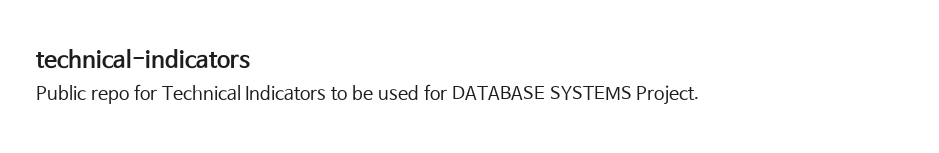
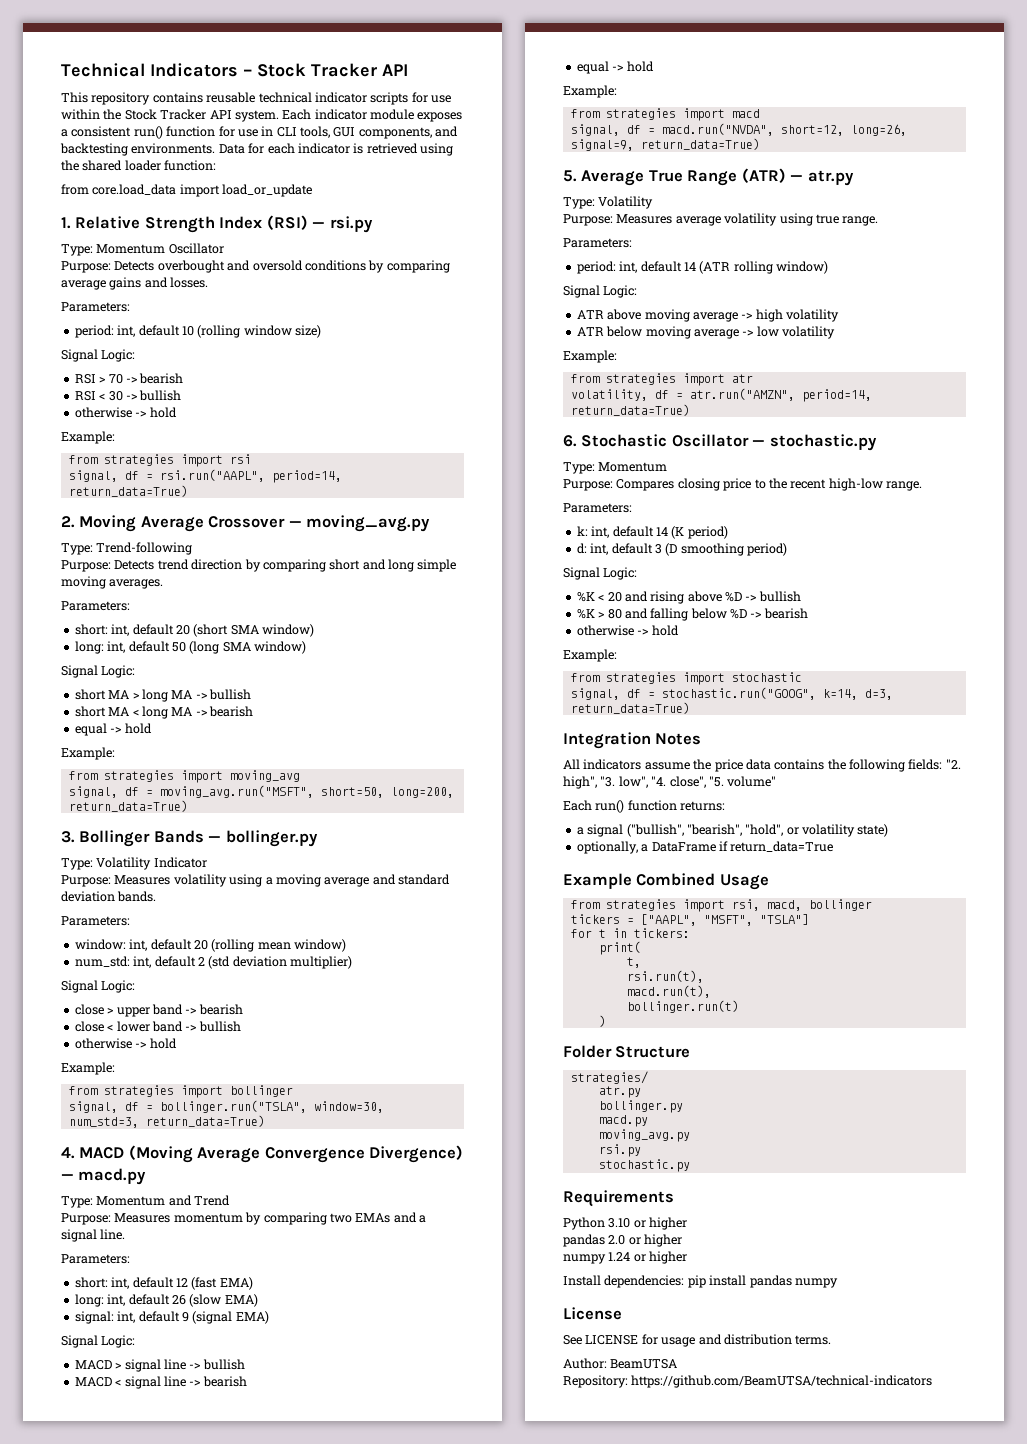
- technical-indicators
- Public repo for Technical Indicators to be used for DATABASE SYSTEMS Project.
+ Technical Indicators – Stock Tracker API
+ This repository contains reusable technical indicator scripts for use within the Stock Tracker API system. Each indicator module exposes a consistent run() function for use in CLI tools, GUI components, and backtesting environments. Data for each indicator is retrieved using the shared loader function:
+ from core.load_data import load_or_update
+ 1. Relative Strength Index (RSI) — rsi.py
+ Type: Momentum Oscillator
+ Purpose: Detects overbought and oversold conditions by comparing average gains and losses.
+ Parameters:
+ period: int, default 10 (rolling window size)
+ Signal Logic:
+ RSI > 70 -> bearish
+ RSI < 30 -> bullish
+ otherwise -> hold
+ Example:
+ from strategies import rsi
+ signal, df = rsi.run("AAPL", period=14, return_data=True)
+ 2. Moving Average Crossover — moving_avg.py
+ Type: Trend-following
+ Purpose: Detects trend direction by comparing short and long simple moving averages.
+ Parameters:
+ short: int, default 20 (short SMA window)
+ long: int, default 50 (long SMA window)
+ Signal Logic:
+ short MA > long MA -> bullish
+ short MA < long MA -> bearish
+ equal -> hold
+ Example:
+ from strategies import moving_avg
+ signal, df = moving_avg.run("MSFT", short=50, long=200, return_data=True)
+ 3. Bollinger Bands — bollinger.py
+ Type: Volatility Indicator
+ Purpose: Measures volatility using a moving average and standard deviation bands.
+ Parameters:
+ window: int, default 20 (rolling mean window)
+ num_std: int, default 2 (std deviation multiplier)
+ Signal Logic:
+ close > upper band -> bearish
+ close < lower band -> bullish
+ otherwise -> hold
+ Example:
+ from strategies import bollinger
+ signal, df = bollinger.run("TSLA", window=30, num_std=3, return_data=True)
+ 4. MACD (Moving Average Convergence Divergence) — macd.py
+ Type: Momentum and Trend
+ Purpose: Measures momentum by comparing two EMAs and a signal line.
+ Parameters:
+ short: int, default 12 (fast EMA)
+ long: int, default 26 (slow EMA)
+ signal: int, default 9 (signal EMA)
+ Signal Logic:
+ MACD > signal line -> bullish
+ MACD < signal line -> bearish
+ equal -> hold
+ Example:
+ from strategies import macd
+ signal, df = macd.run("NVDA", short=12, long=26, signal=9, return_data=True)
+ 5. Average True Range (ATR) — atr.py
+ Type: Volatility
+ Purpose: Measures average volatility using true range.
+ Parameters:
+ period: int, default 14 (ATR rolling window)
+ Signal Logic:
+ ATR above moving average -> high volatility
+ ATR below moving average -> low volatility
+ Example:
+ from strategies import atr
+ volatility, df = atr.run("AMZN", period=14, return_data=True)
+ 6. Stochastic Oscillator — stochastic.py
+ Type: Momentum
+ Purpose: Compares closing price to the recent high-low range.
+ Parameters:
+ k: int, default 14 (K period)
+ d: int, default 3 (D smoothing period)
+ Signal Logic:
+ %K < 20 and rising above %D -> bullish
+ %K > 80 and falling below %D -> bearish
+ otherwise -> hold
+ Example:
+ from strategies import stochastic
+ signal, df = stochastic.run("GOOG", k=14, d=3, return_data=True)
+ Integration Notes
+ All indicators assume the price data contains the following fields: "2. high", "3. low", "4. close", "5. volume"
+ Each run() function returns:
+ a signal ("bullish", "bearish", "hold", or volatility state)
+ optionally, a DataFrame if return_data=True
+ Example Combined Usage
+ from strategies import rsi, macd, bollinger
+ tickers = ["AAPL", "MSFT", "TSLA"]
+ for t in tickers:
+ print(
+ t,
+ rsi.run(t),
+ macd.run(t),
+ bollinger.run(t)
+ )
+ Folder Structure
+ strategies/
+ atr.py
+ bollinger.py
+ macd.py
+ moving_avg.py
+ rsi.py
+ stochastic.py
+ Requirements
+ Python 3.10 or higher
+ pandas 2.0 or higher
+ numpy 1.24 or higher
+ Install dependencies: pip install pandas numpy
+ License
+ See LICENSE for usage and distribution terms.
+ Author: BeamUTSA
+ Repository: https://github.com/BeamUTSA/technical-indicators

